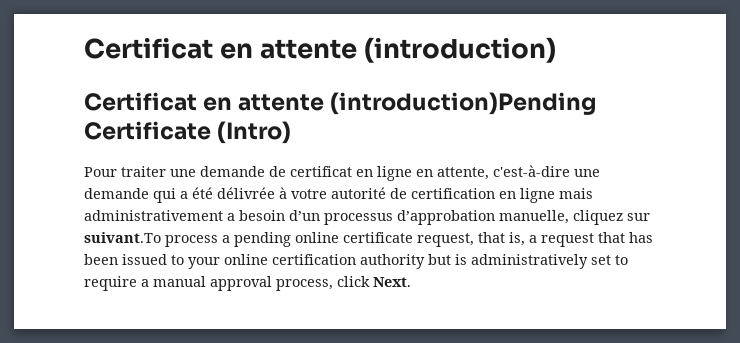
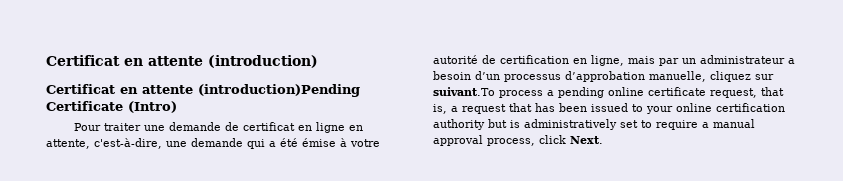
- Pour traiter une demande de certificat en ligne en attente, c'est-à-dire une demande qui a été délivrée à votre autorité de certification en ligne mais administrativement a besoin d’un processus d’approbation manuelle, cliquez sur suivant.To process a pending online certificate request, that is, a request that has been issued to your online certification authority but is administratively set to require a manual approval process, click Next.
+ Pour traiter une demande de certificat en ligne en attente, c'est-à-dire, une demande qui a été émise à votre autorité de certification en ligne, mais par un administrateur a besoin d’un processus d’approbation manuelle, cliquez sur suivant.To process a pending online certificate request, that is, a request that has been issued to your online certification authority but is administratively set to require a manual approval process, click Next.

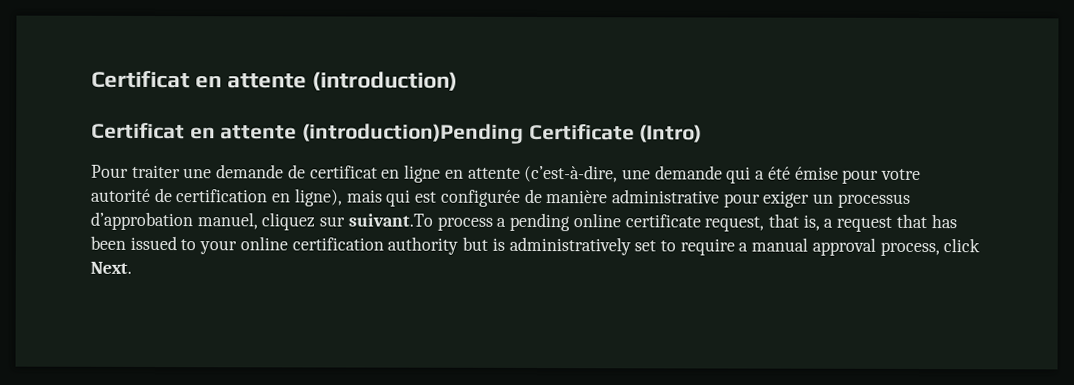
- Pour traiter une demande de certificat en ligne en attente, c'est-à-dire, une demande qui a été émise à votre autorité de certification en ligne, mais par un administrateur a besoin d’un processus d’approbation manuelle, cliquez sur suivant.To process a pending online certificate request, that is, a request that has been issued to your online certification authority but is administratively set to require a manual approval process, click Next.
+ Pour traiter une demande de certificat en ligne en attente (c’est-à-dire, une demande qui a été émise pour votre autorité de certification en ligne), mais qui est configurée de manière administrative pour exiger un processus d’approbation manuel, cliquez sur suivant.To process a pending online certificate request, that is, a request that has been issued to your online certification authority but is administratively set to require a manual approval process, click Next.

